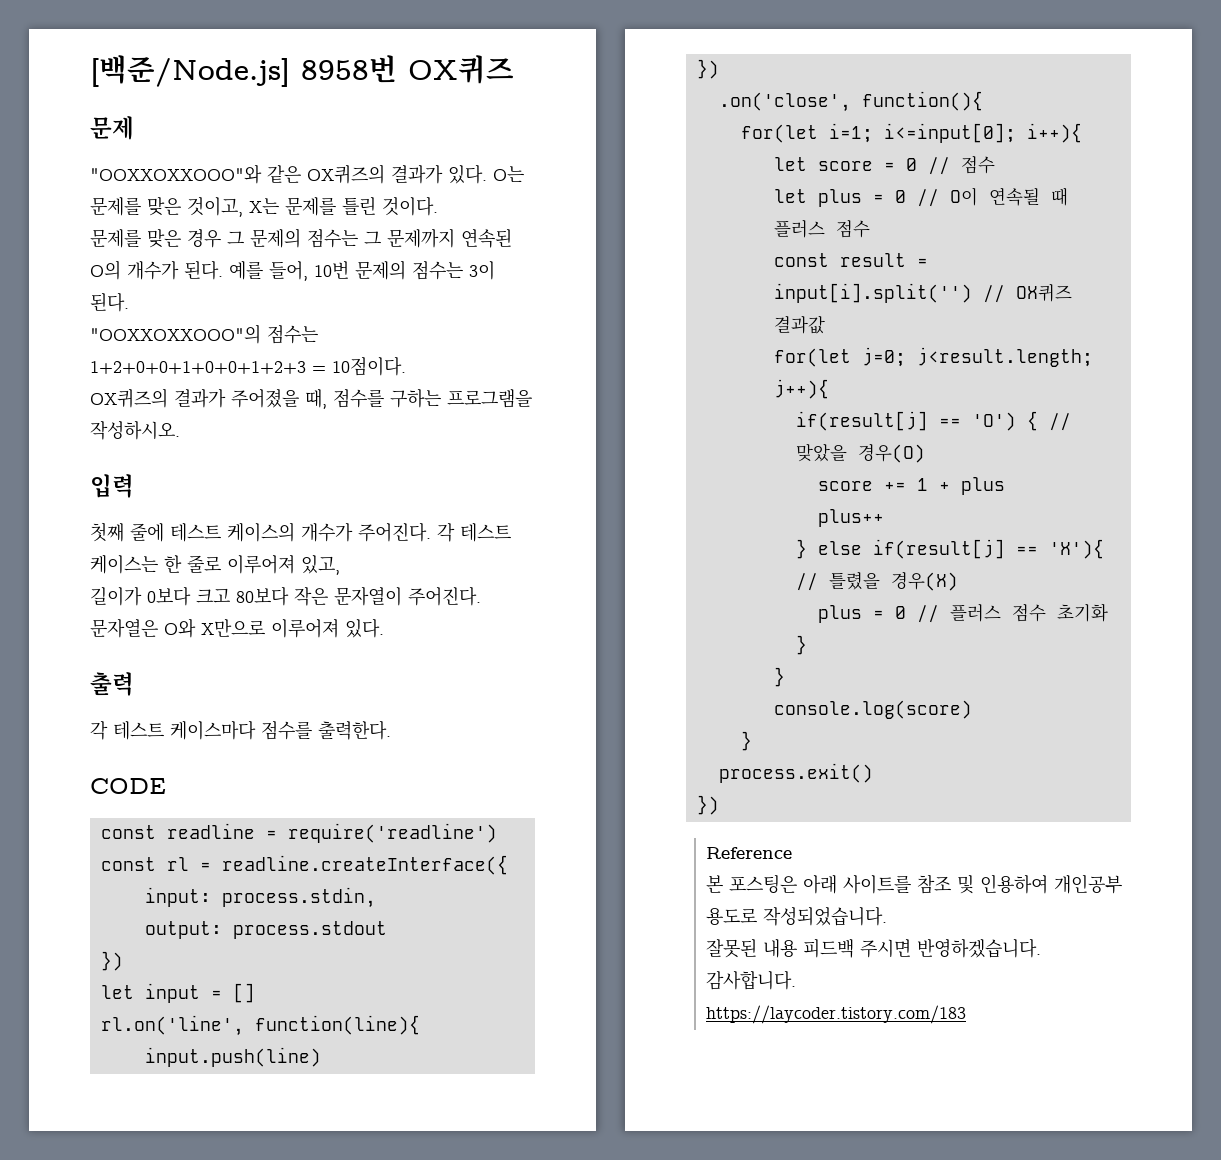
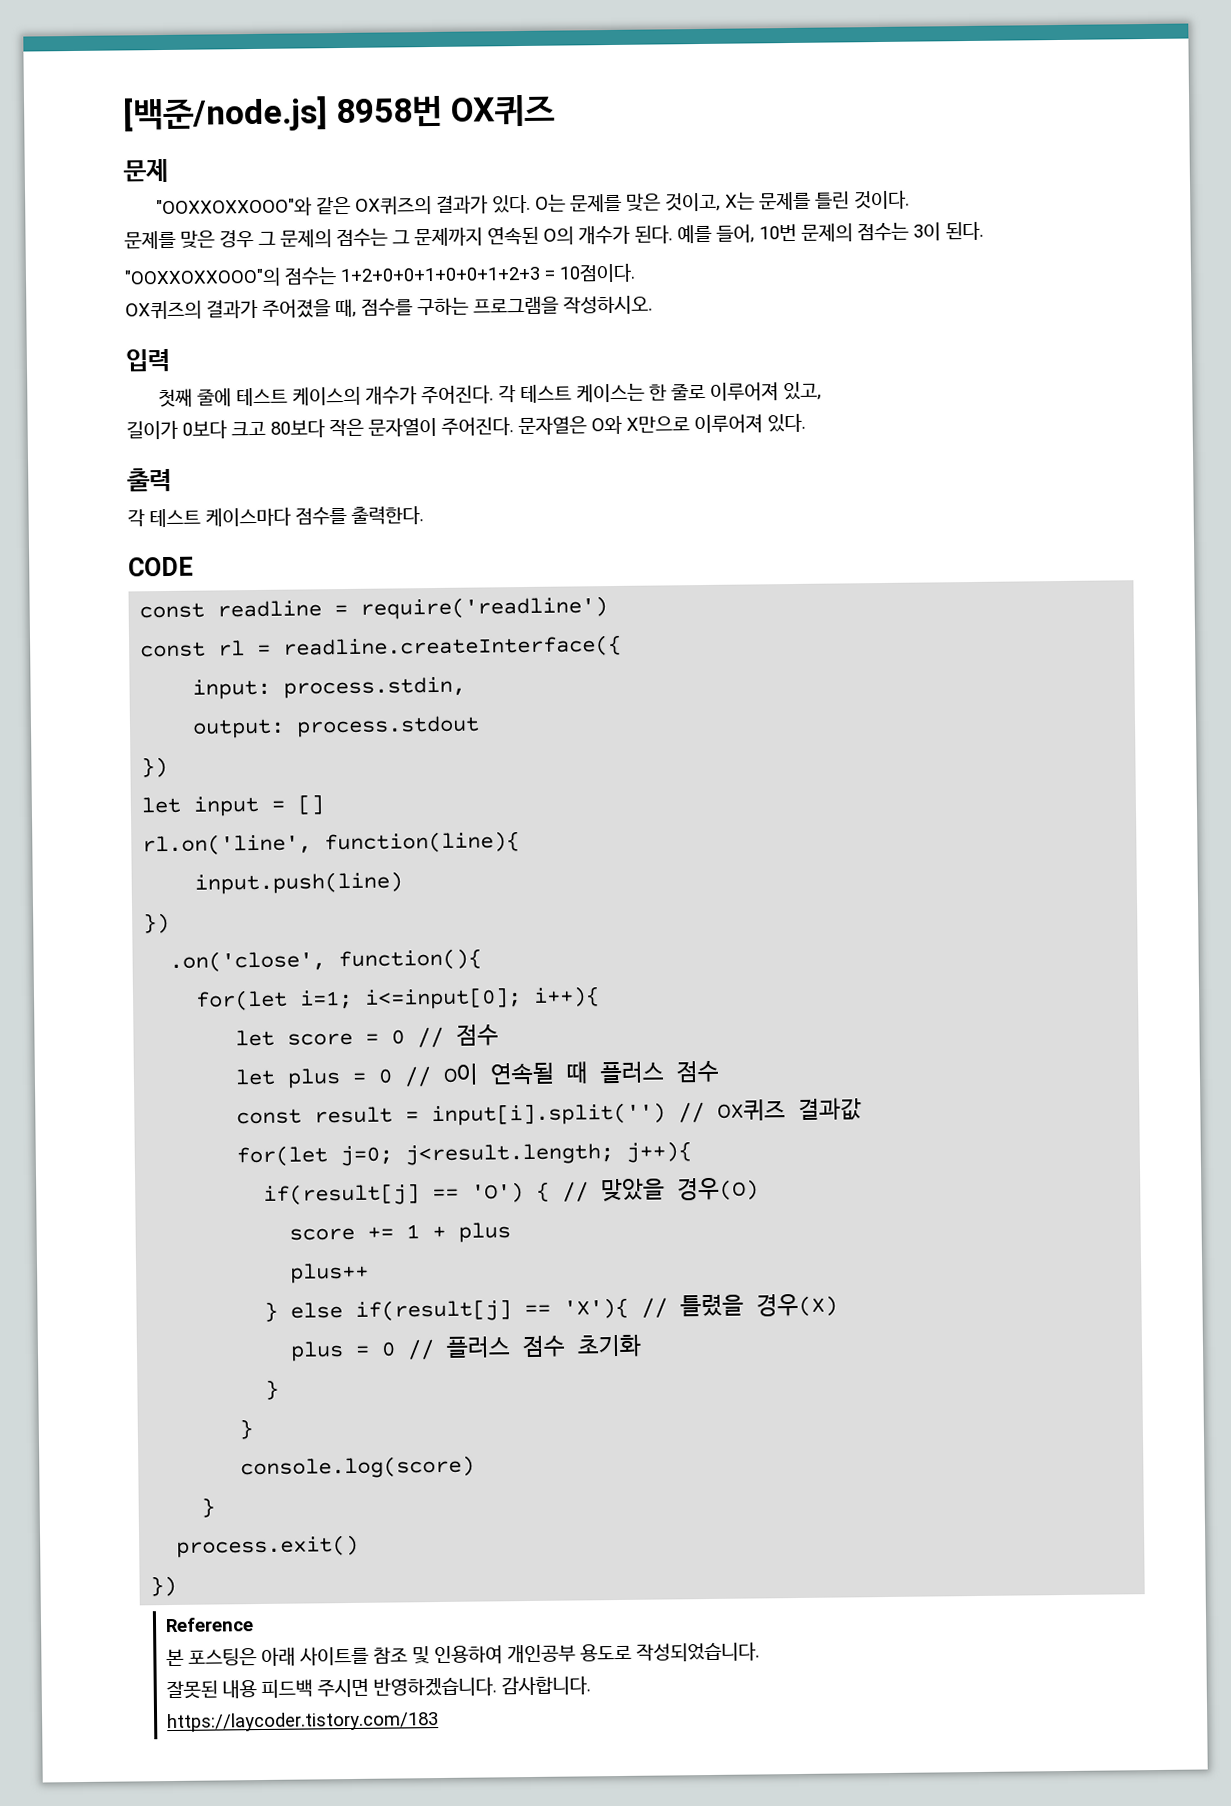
- [백준/Node.js] 8958번 OX퀴즈
+ [백준/node.js] 8958번 OX퀴즈

